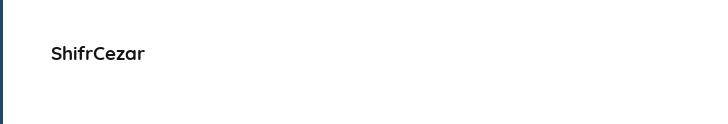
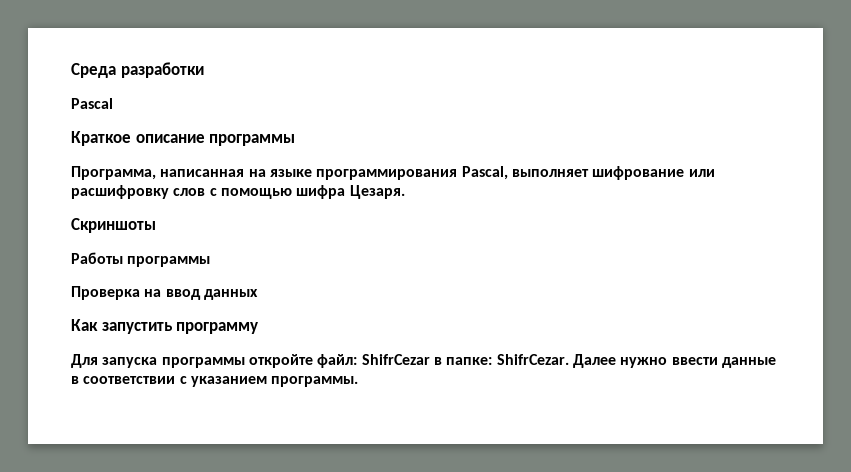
- ShifrCezar
+ Среда разработки
+ Pascal
+ Краткое описание программы
+ Программа, написанная на языке программирования Pascal, выполняет шифрование или расшифровку слов с помощью шифра Цезаря.
+ Скриншоты
+ Работы программы
+ Проверка на ввод данных
+ Как запустить программу
+ Для запуска программы откройте файл: ShifrCezar в папке: ShifrCezar. Далее нужно ввести данные в соответствии с указанием программы.

